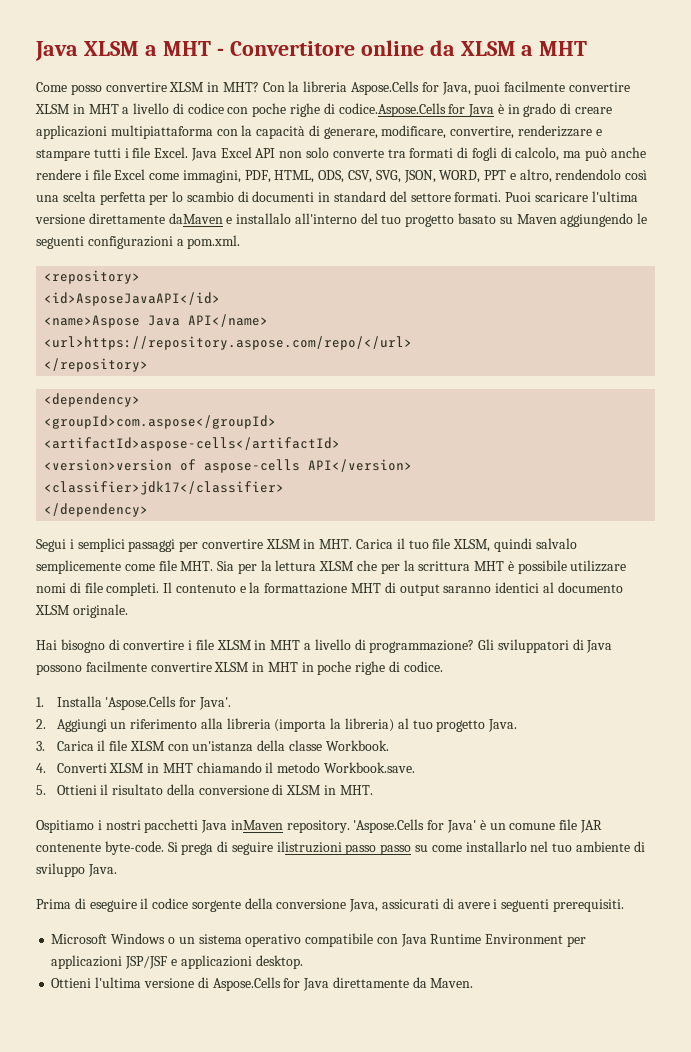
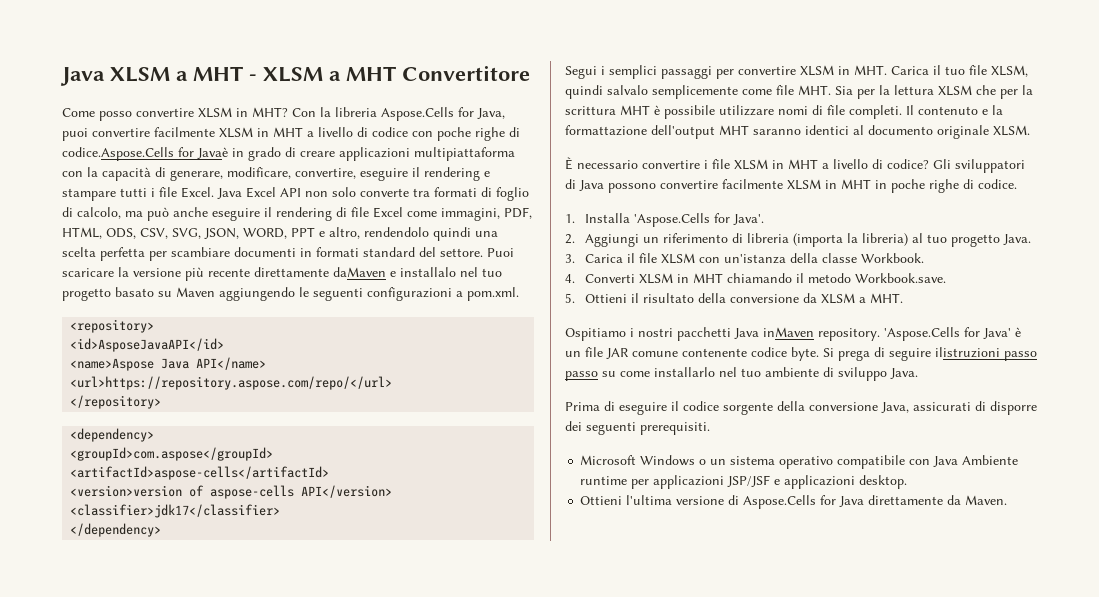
- Java XLSM a MHT - Convertitore online da XLSM a MHT
+ Java XLSM a MHT - XLSM a MHT Convertitore
- Con la libreria Aspose.Cells for Java, puoi facilmente convertire XLSM in MHT a livello di codice con poche righe di codice.Aspose.Cells for Java è in grado di creare applicazioni multipiattaforma con la capacità di generare, modificare, convertire, renderizzare e stampare tutti i file Excel.
+ Con la libreria Aspose.Cells for Java, puoi convertire facilmente XLSM in MHT a livello di codice con poche righe di codice.Aspose.Cells for Javaè in grado di creare applicazioni multipiattaforma con la capacità di generare, modificare, convertire, eseguire il rendering e stampare tutti i file Excel.
- Java Excel API non solo converte tra formati di fogli di calcolo, ma può anche rendere i file Excel come immagini, PDF, HTML, ODS, CSV, SVG, JSON, WORD, PPT e altro, rendendolo così una scelta perfetta per lo scambio di documenti in standard del settore formati. Puoi scaricare l'ultima versione direttamente daMaven e installalo all'interno del tuo progetto basato su Maven aggiungendo le seguenti configurazioni a pom.xml.
+ Java Excel API non solo converte tra formati di foglio di calcolo, ma può anche eseguire il rendering di file Excel come immagini, PDF, HTML, ODS, CSV, SVG, JSON, WORD, PPT e altro, rendendolo quindi una scelta perfetta per scambiare documenti in formati standard del settore. Puoi scaricare la versione più recente direttamente daMaven e installalo nel tuo progetto basato su Maven aggiungendo le seguenti configurazioni a pom.xml.
- Il contenuto e la formattazione MHT di output saranno identici al documento XLSM originale.
- Hai bisogno di convertire i file XLSM in MHT a livello di programmazione?
+ Il contenuto e la formattazione dell'output MHT saranno identici al documento originale XLSM.
+ È necessario convertire i file XLSM in MHT a livello di codice?
- Gli sviluppatori di Java possono facilmente convertire XLSM in MHT in poche righe di codice.
+ Gli sviluppatori di Java possono convertire facilmente XLSM in MHT in poche righe di codice.
- 2. Aggiungi un riferimento alla libreria (importa la libreria) al tuo progetto Java.
+ 2. Aggiungi un riferimento di libreria (importa la libreria) al tuo progetto Java.
- 5. Ottieni il risultato della conversione di XLSM in MHT.
+ 5. Ottieni il risultato della conversione da XLSM a MHT.
- 'Aspose.Cells for Java' è un comune file JAR contenente byte-code.
+ 'Aspose.Cells for Java' è un file JAR comune contenente codice byte.
- Prima di eseguire il codice sorgente della conversione Java, assicurati di avere i seguenti prerequisiti.
+ Prima di eseguire il codice sorgente della conversione Java, assicurati di disporre dei seguenti prerequisiti.
- Microsoft Windows o un sistema operativo compatibile con Java Runtime Environment per applicazioni JSP/JSF e applicazioni desktop.
+ Microsoft Windows o un sistema operativo compatibile con Java Ambiente runtime per applicazioni JSP/JSF e applicazioni desktop.

